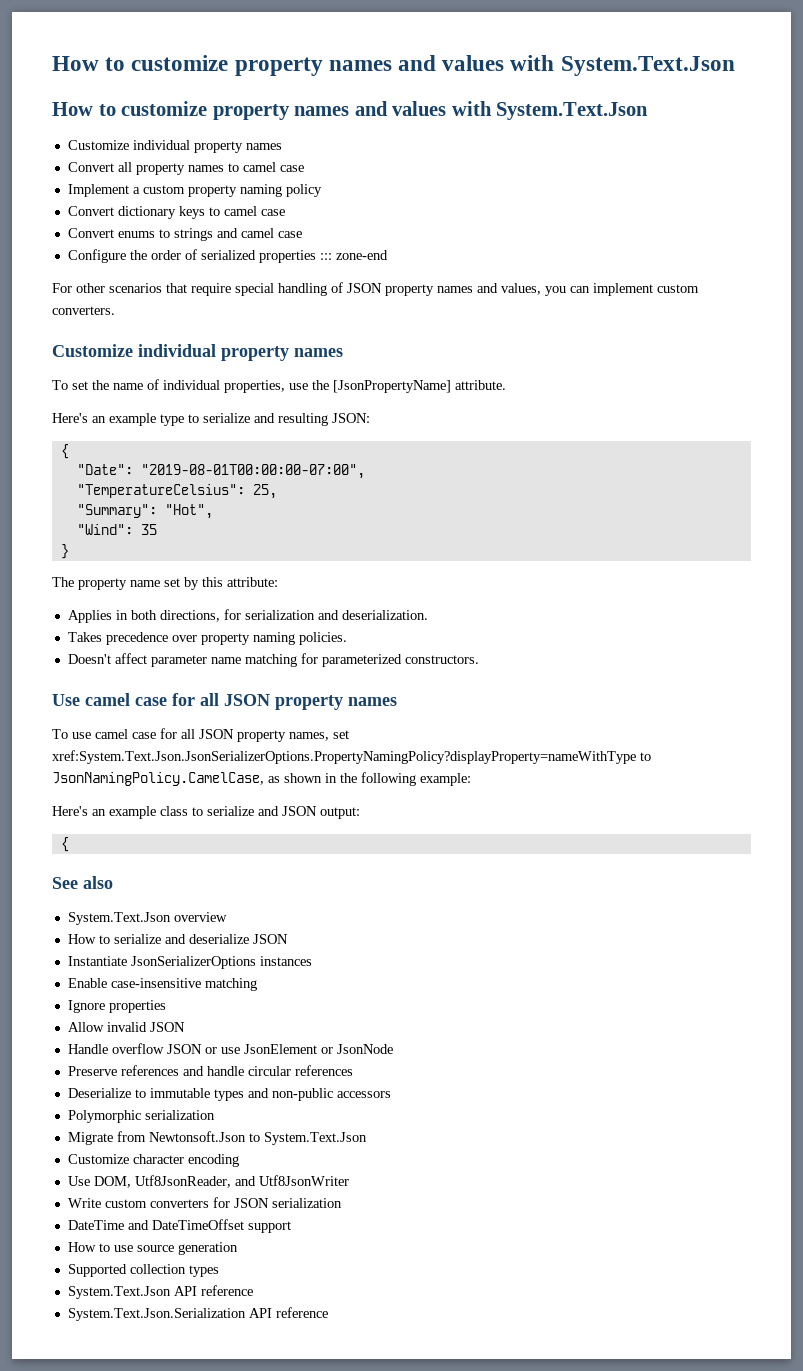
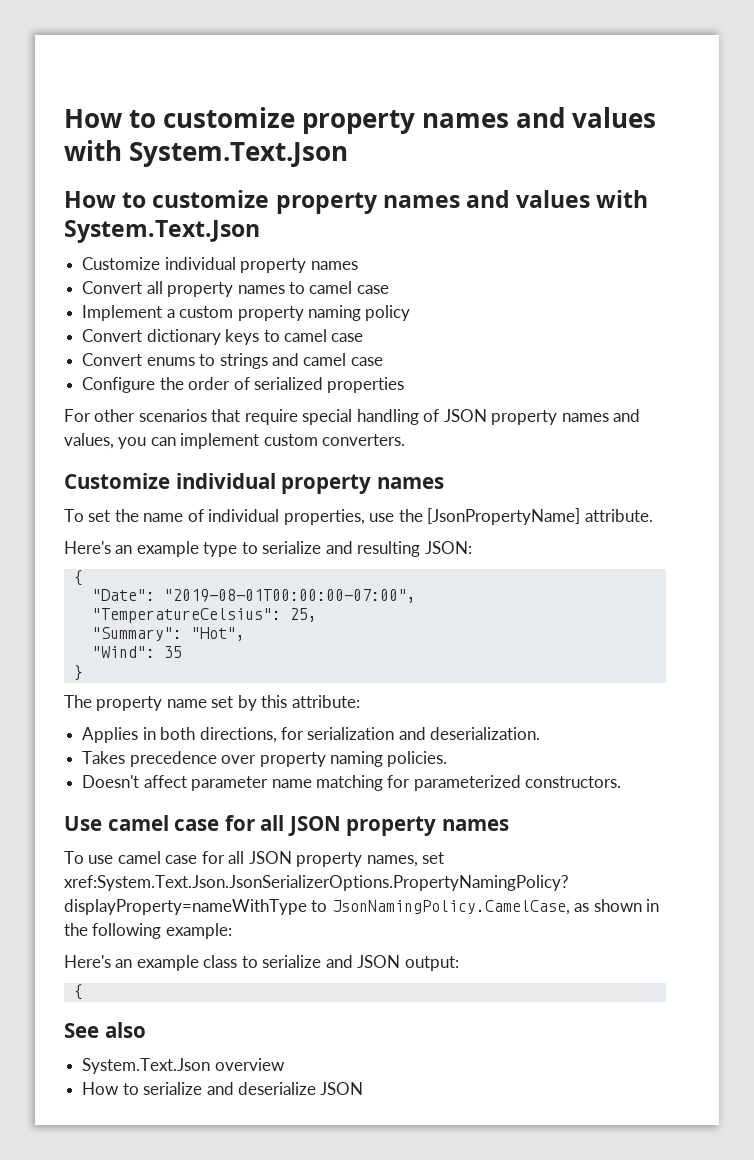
- Configure the order of serialized properties ::: zone-end
+ Configure the order of serialized properties
- Instantiate JsonSerializerOptions instances
- Enable case-insensitive matching
- Ignore properties
- Allow invalid JSON
- Handle overflow JSON or use JsonElement or JsonNode
- Preserve references and handle circular references
- Deserialize to immutable types and non-public accessors
- Polymorphic serialization
- Migrate from Newtonsoft.Json to System.Text.Json
- Customize character encoding
- Use DOM, Utf8JsonReader, and Utf8JsonWriter
- Write custom converters for JSON serialization
- DateTime and DateTimeOffset support
- How to use source generation
- Supported collection types
- System.Text.Json API reference
- System.Text.Json.Serialization API reference

